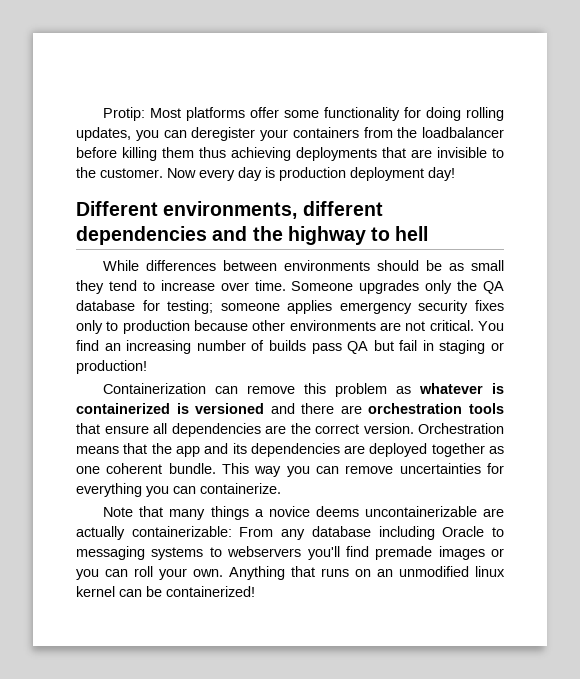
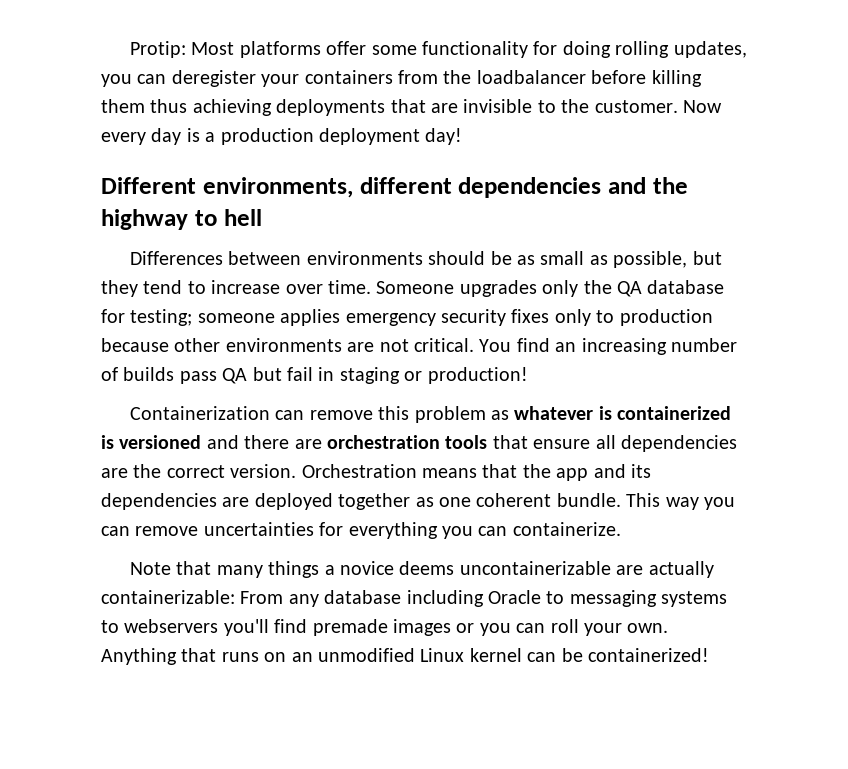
- Now every day is production deployment day!
+ Now every day is a production deployment day!
- While differences between environments should be as small they tend to increase over time.
+ Differences between environments should be as small as possible, but they tend to increase over time.
- Anything that runs on an unmodified linux kernel can be containerized!
+ Anything that runs on an unmodified Linux kernel can be containerized!

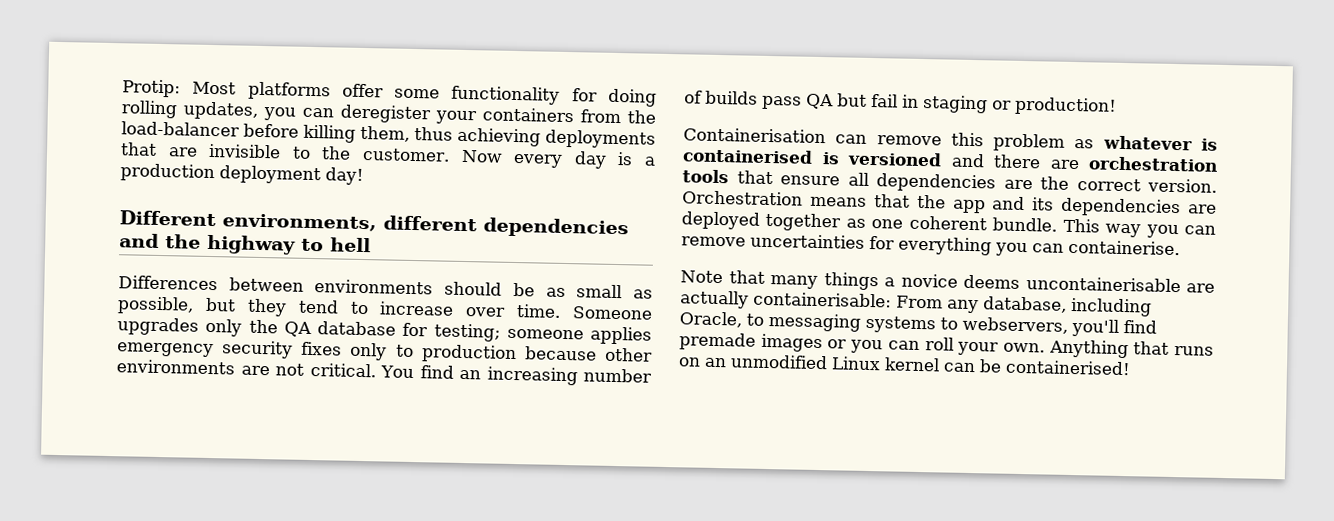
- Protip: Most platforms offer some functionality for doing rolling updates, you can deregister your containers from the loadbalancer before killing them thus achieving deployments that are invisible to the customer.
+ Protip: Most platforms offer some functionality for doing rolling updates, you can deregister your containers from the load-balancer before killing them, thus achieving deployments that are invisible to the customer.
- Containerization can remove this problem as whatever is containerized is versioned and there are orchestration tools that ensure all dependencies are the correct version.
+ Containerisation can remove this problem as whatever is containerised is versioned and there are orchestration tools that ensure all dependencies are the correct version.
- This way you can remove uncertainties for everything you can containerize.
+ This way you can remove uncertainties for everything you can containerise.
- Note that many things a novice deems uncontainerizable are actually containerizable: From any database including Oracle to messaging systems to webservers you'll find premade images or you can roll your own.
+ Note that many things a novice deems uncontainerisable are actually containerisable: From any database, including Oracle, to messaging systems to webservers, you'll find premade images or you can roll your own.
- Anything that runs on an unmodified Linux kernel can be containerized!
+ Anything that runs on an unmodified Linux kernel can be containerised!

